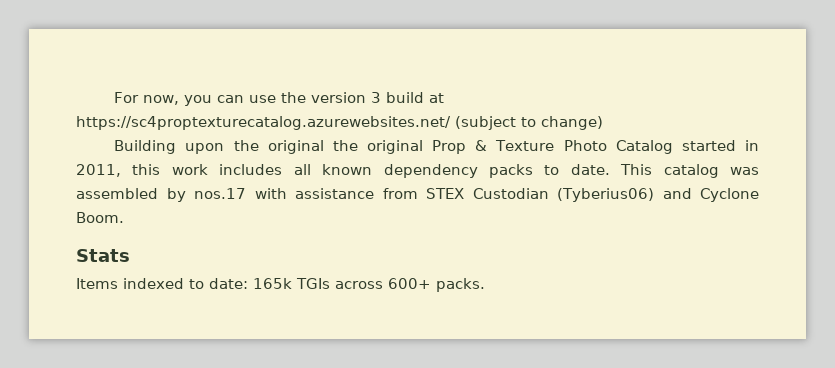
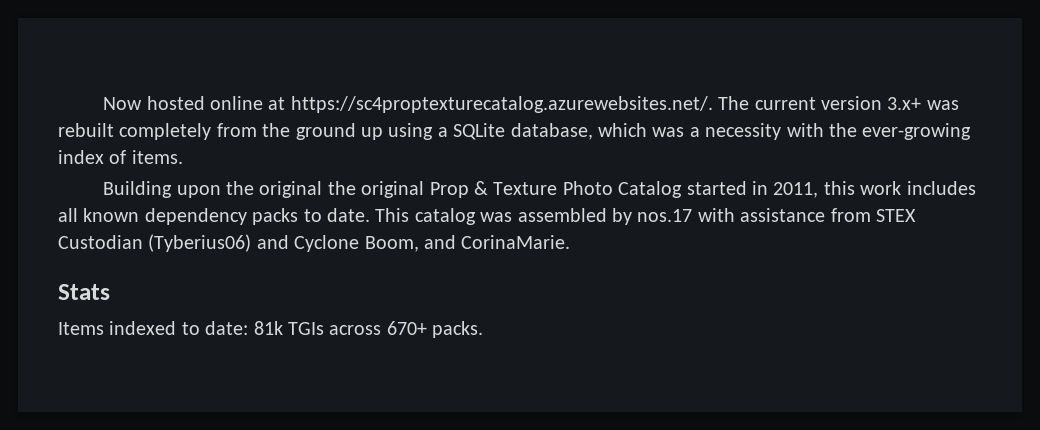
- For now, you can use the version 3 build at https://sc4proptexturecatalog.azurewebsites.net/ (subject to change)
+ Now hosted online at https://sc4proptexturecatalog.azurewebsites.net/. The current version 3.x+ was rebuilt completely from the ground up using a SQLite database, which was a necessity with the ever-growing index of items.
- This catalog was assembled by nos.17 with assistance from STEX Custodian (Tyberius06) and Cyclone Boom.
+ This catalog was assembled by nos.17 with assistance from STEX Custodian (Tyberius06) and Cyclone Boom, and CorinaMarie.
- Items indexed to date: 165k TGIs across 600+ packs.
+ Items indexed to date: 81k TGIs across 670+ packs.

